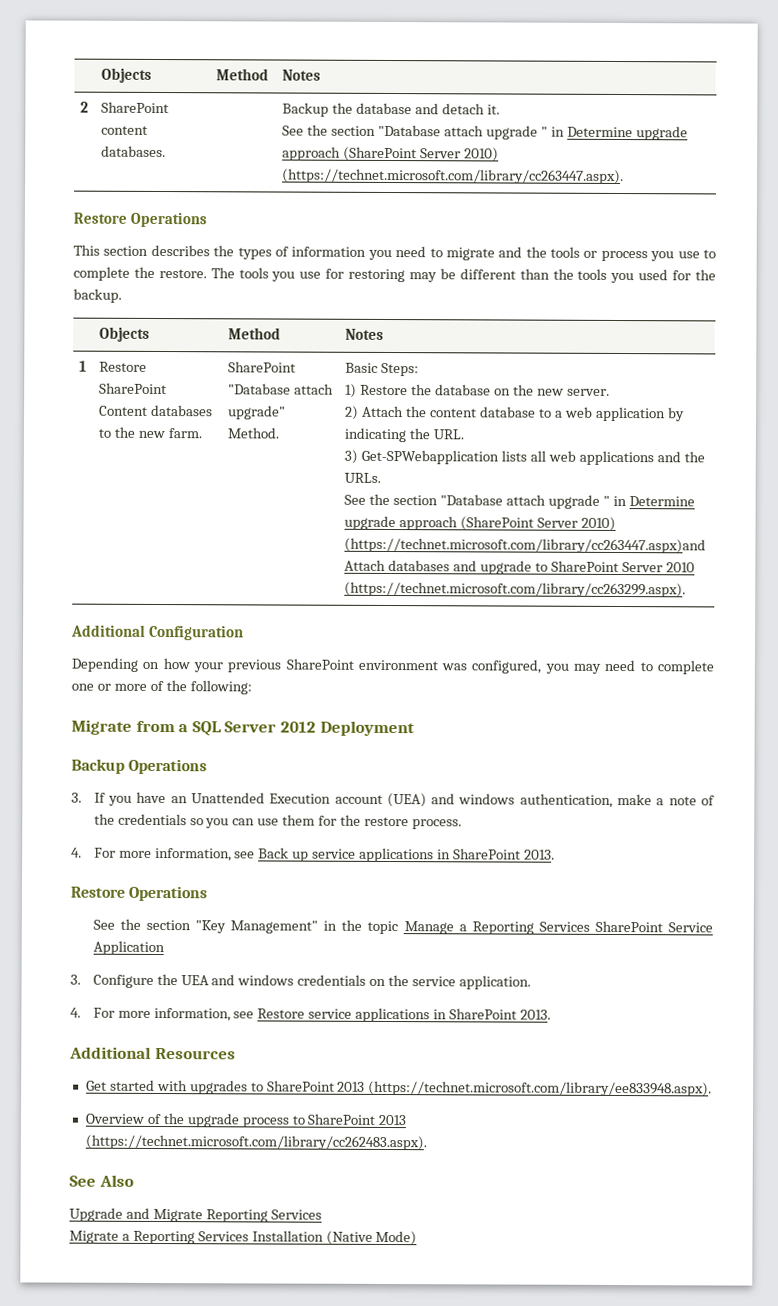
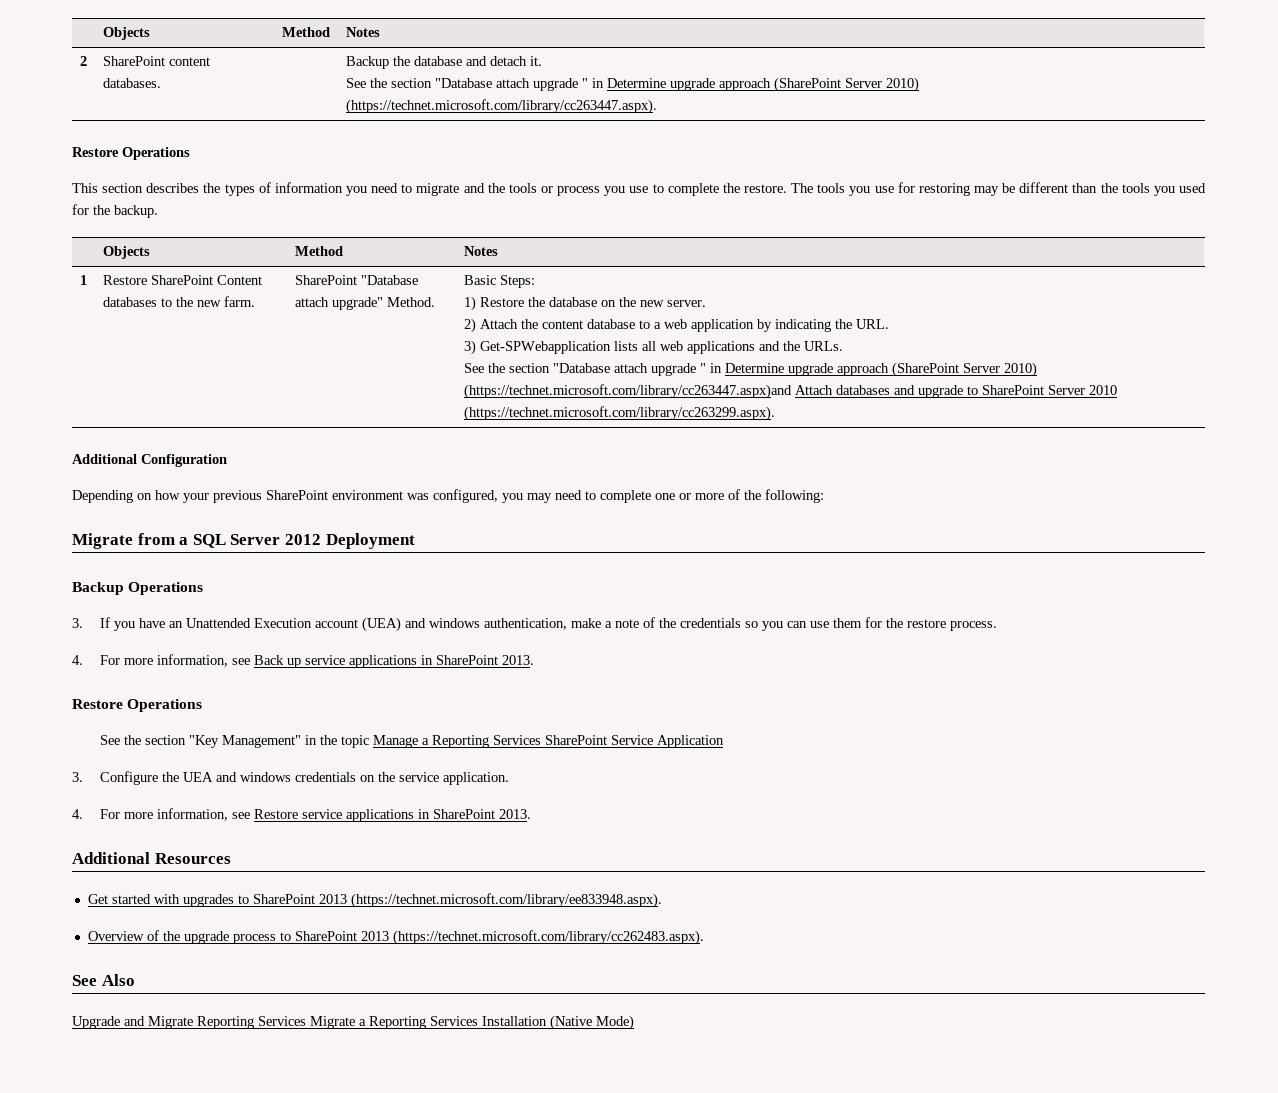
- Upgrade and Migrate Reporting Services
- Migrate a Reporting Services Installation (Native Mode)
+ Upgrade and Migrate Reporting Services Migrate a Reporting Services Installation (Native Mode)

